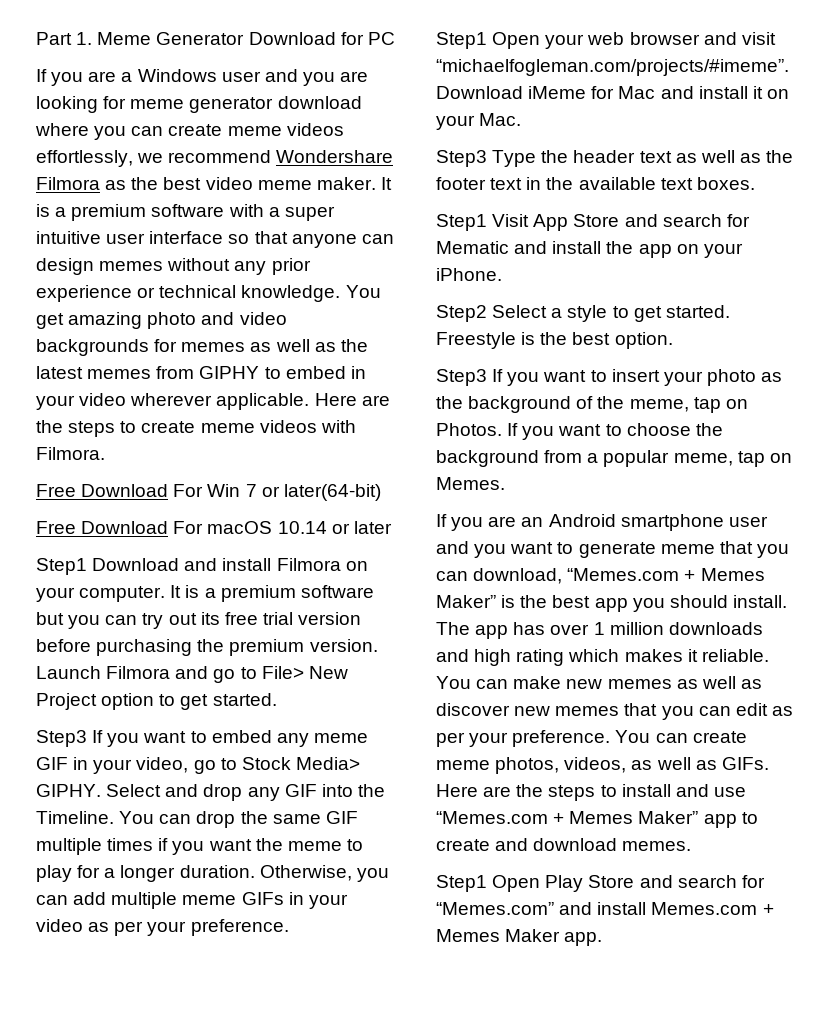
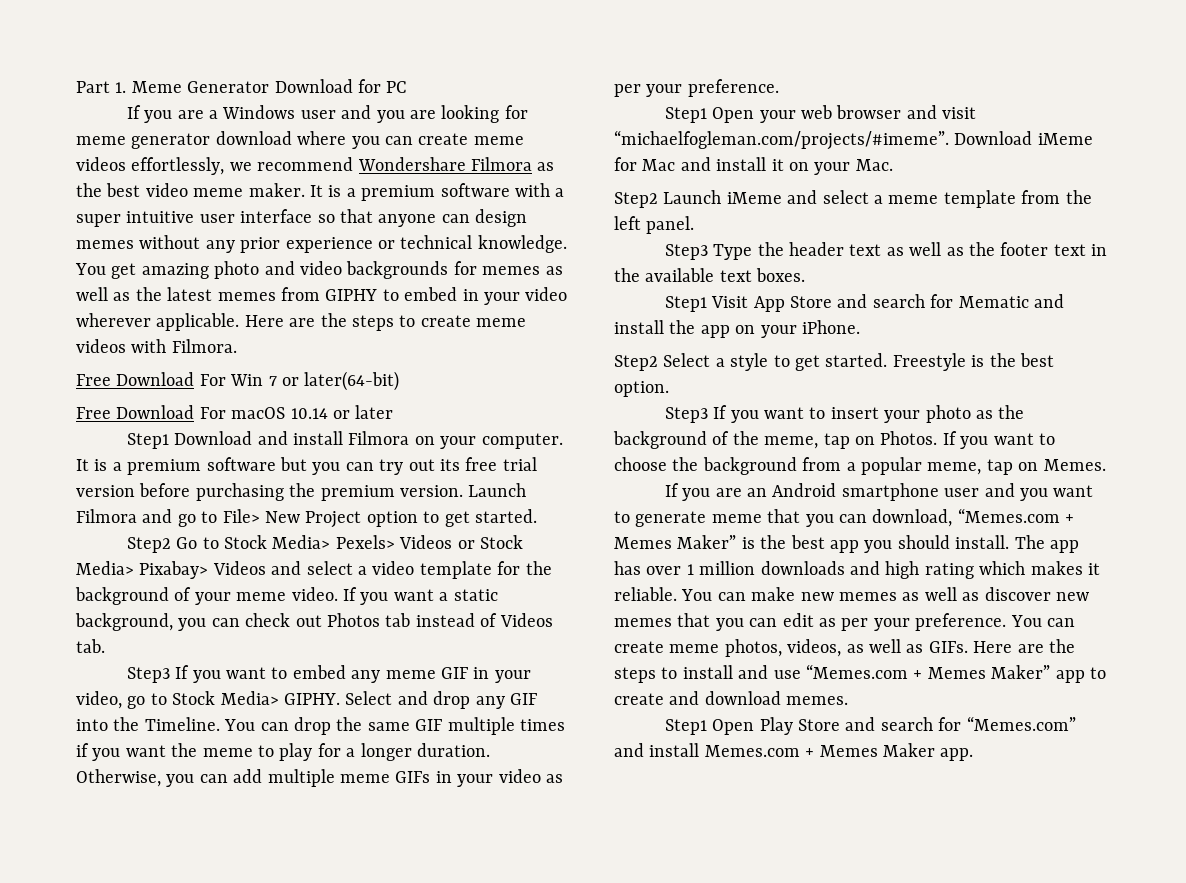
+ Step2 Go to Stock Media> Pexels> Videos or Stock Media> Pixabay> Videos and select a video template for the background of your meme video. If you want a static background, you can check out Photos tab instead of Videos tab.
+ Step2 Launch iMeme and select a meme template from the left panel.

